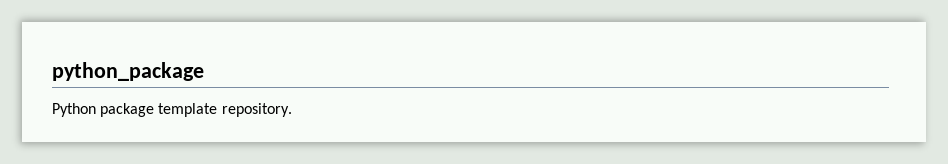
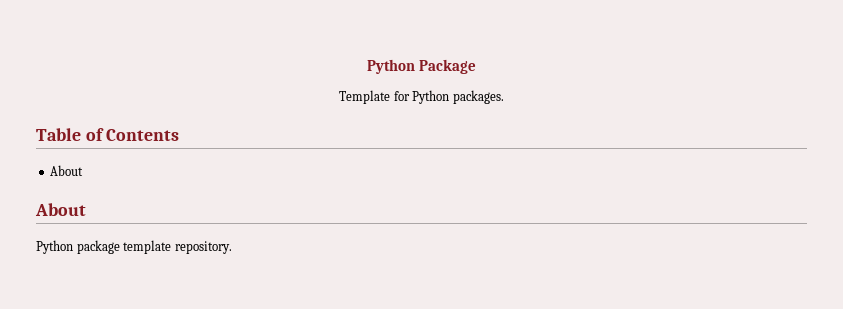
- python_package
+ Python Package
+ Template for Python packages.
+ Table of Contents
+ About
+ About

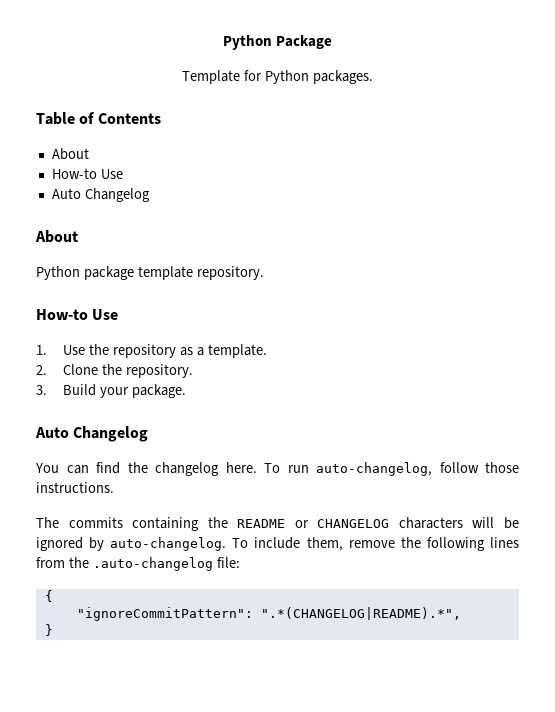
  Table of Contents
  About
+ How-to Use
+ Auto Changelog
  Python package template repository.
+ How-to Use
+ 1. Use the repository as a template.
+ 2. Clone the repository.
+ 3. Build your package.
+ Auto Changelog
+ You can find the changelog here. To run auto-changelog, follow those instructions.
+ The commits containing the README or CHANGELOG characters will be ignored by auto-changelog. To include them, remove the following lines from the .auto-changelog file:
+ {
+ "ignoreCommitPattern": ".*(CHANGELOG|README).*",
+ }

